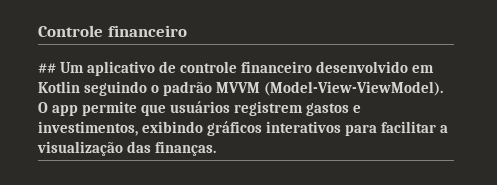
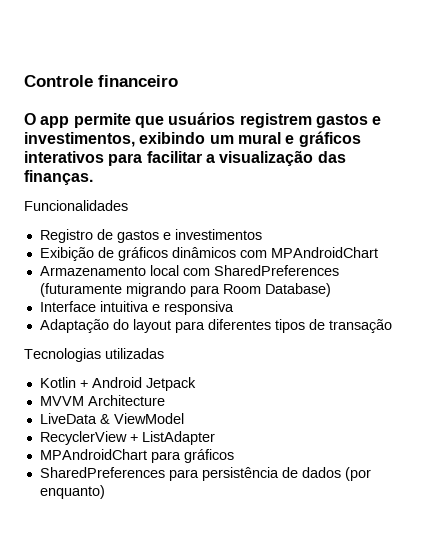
- ## Um aplicativo de controle financeiro desenvolvido em Kotlin seguindo o padrão MVVM (Model-View-ViewModel). O app permite que usuários registrem gastos e investimentos, exibindo gráficos interativos para facilitar a visualização das finanças.
+ O app permite que usuários registrem gastos e investimentos, exibindo um mural e gráficos interativos para facilitar a visualização das finanças.
+ Funcionalidades
+ Registro de gastos e investimentos
+ Exibição de gráficos dinâmicos com MPAndroidChart
+ Armazenamento local com SharedPreferences (futuramente migrando para Room Database)
+ Interface intuitiva e responsiva
+ Adaptação do layout para diferentes tipos de transação
+ Tecnologias utilizadas
+ Kotlin + Android Jetpack
+ MVVM Architecture
+ LiveData & ViewModel
+ RecyclerView + ListAdapter
+ MPAndroidChart para gráficos
+ SharedPreferences para persistência de dados (por enquanto)

